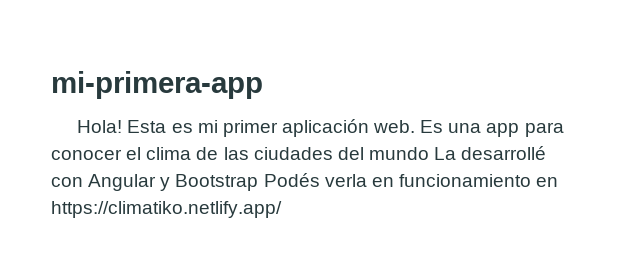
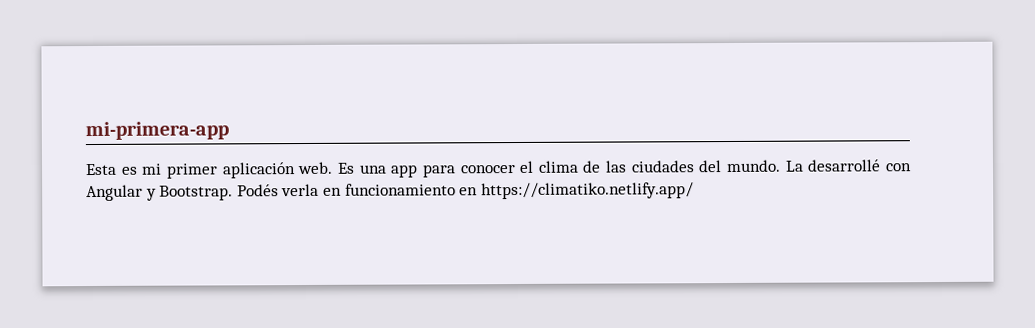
- Hola!
- Es una app para conocer el clima de las ciudades del mundo La desarrollé con Angular y Bootstrap Podés verla en funcionamiento en https://climatiko.netlify.app/
+ Es una app para conocer el clima de las ciudades del mundo. La desarrollé con Angular y Bootstrap. Podés verla en funcionamiento en https://climatiko.netlify.app/

